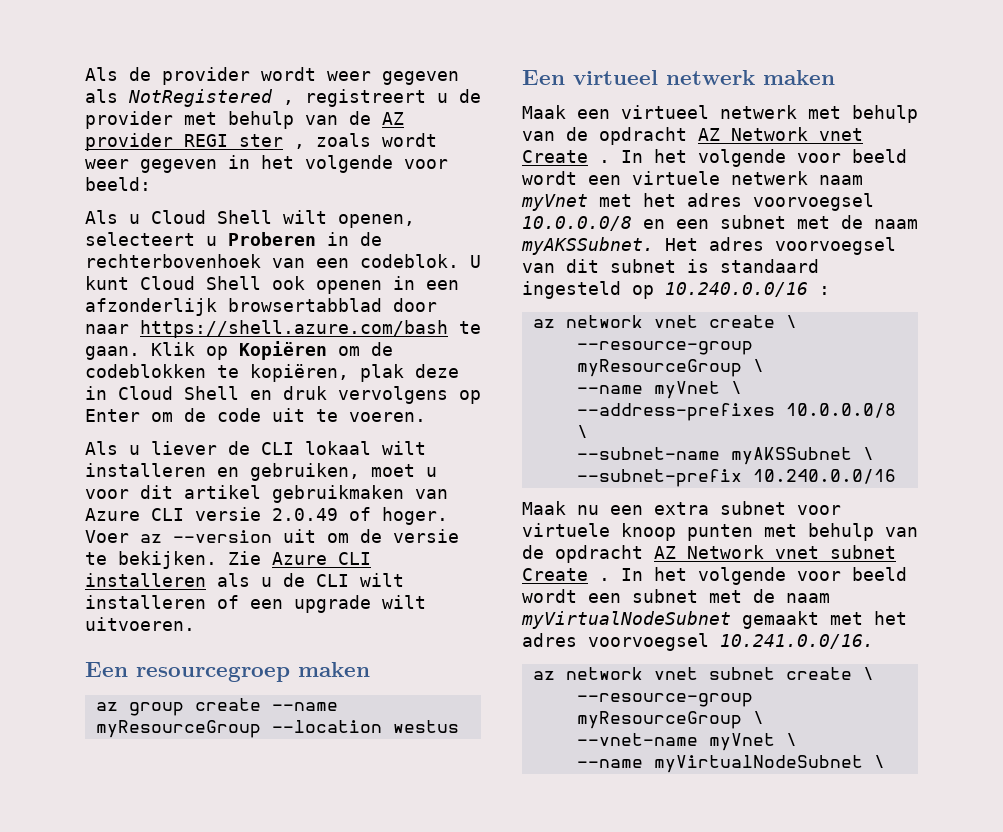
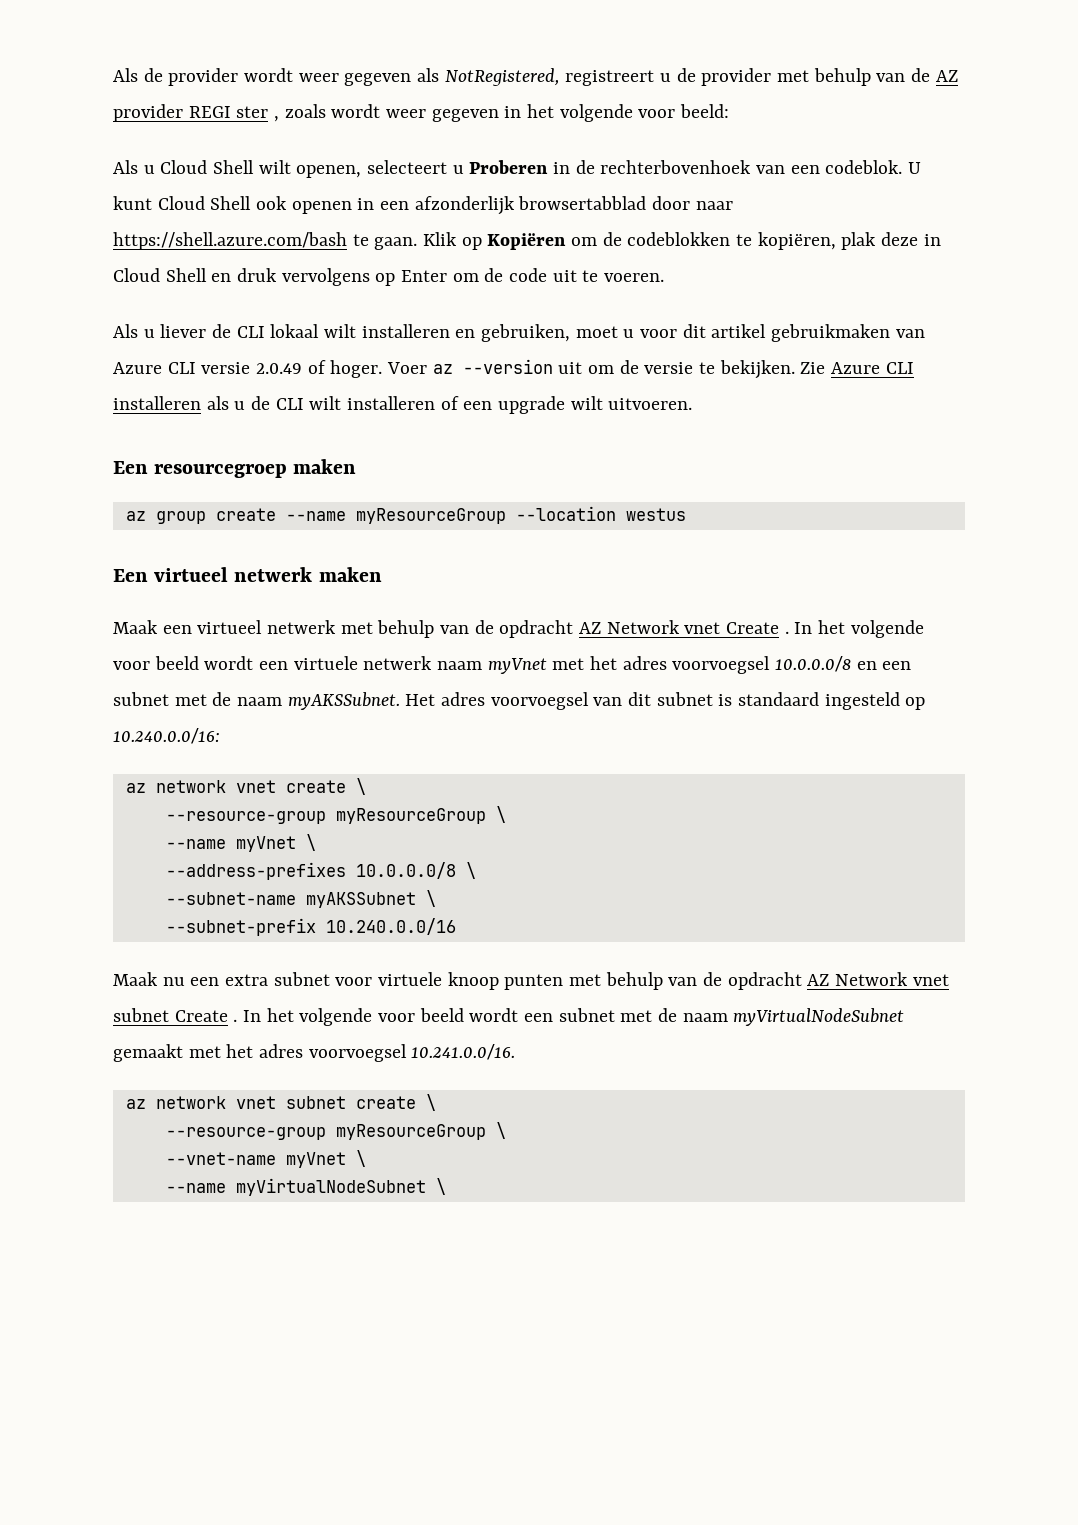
- Als de provider wordt weer gegeven als NotRegistered , registreert u de provider met behulp van de AZ provider REGI ster , zoals wordt weer gegeven in het volgende voor beeld:
+ Als de provider wordt weer gegeven als NotRegistered, registreert u de provider met behulp van de AZ provider REGI ster , zoals wordt weer gegeven in het volgende voor beeld:
- Het adres voorvoegsel van dit subnet is standaard ingesteld op 10.240.0.0/16 :
+ Het adres voorvoegsel van dit subnet is standaard ingesteld op 10.240.0.0/16:

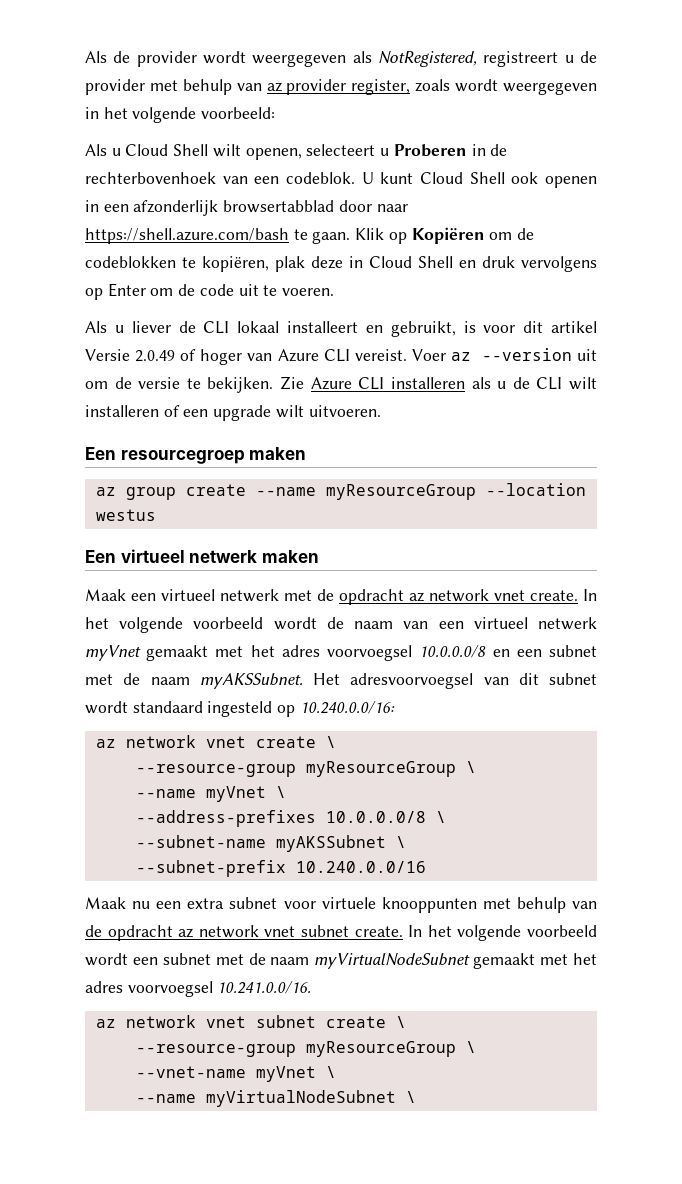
- Als de provider wordt weer gegeven als NotRegistered, registreert u de provider met behulp van de AZ provider REGI ster , zoals wordt weer gegeven in het volgende voor beeld:
+ Als de provider wordt weergegeven als NotRegistered, registreert u de provider met behulp van az provider register, zoals wordt weergegeven in het volgende voorbeeld:
- Als u liever de CLI lokaal wilt installeren en gebruiken, moet u voor dit artikel gebruikmaken van Azure CLI versie 2.0.49 of hoger.
+ Als u liever de CLI lokaal installeert en gebruikt, is voor dit artikel Versie 2.0.49 of hoger van Azure CLI vereist.
- Maak een virtueel netwerk met behulp van de opdracht AZ Network vnet Create . In het volgende voor beeld wordt een virtuele netwerk naam myVnet met het adres voorvoegsel 10.0.0.0/8 en een subnet met de naam myAKSSubnet.
+ Maak een virtueel netwerk met de opdracht az network vnet create. In het volgende voorbeeld wordt de naam van een virtueel netwerk myVnet gemaakt met het adres voorvoegsel 10.0.0.0/8 en een subnet met de naam myAKSSubnet.
- Het adres voorvoegsel van dit subnet is standaard ingesteld op 10.240.0.0/16:
+ Het adresvoorvoegsel van dit subnet wordt standaard ingesteld op 10.240.0.0/16:
- Maak nu een extra subnet voor virtuele knoop punten met behulp van de opdracht AZ Network vnet subnet Create . In het volgende voor beeld wordt een subnet met de naam myVirtualNodeSubnet gemaakt met het adres voorvoegsel 10.241.0.0/16.
+ Maak nu een extra subnet voor virtuele knooppunten met behulp van de opdracht az network vnet subnet create. In het volgende voorbeeld wordt een subnet met de naam myVirtualNodeSubnet gemaakt met het adres voorvoegsel 10.241.0.0/16.

